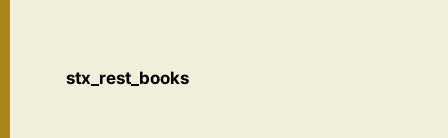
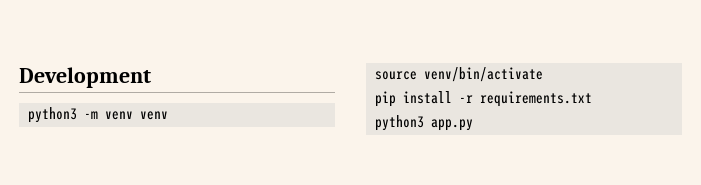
- stx_rest_books
+ Development
+ python3 -m venv venv
+ source venv/bin/activate
+ pip install -r requirements.txt
+ python3 app.py

